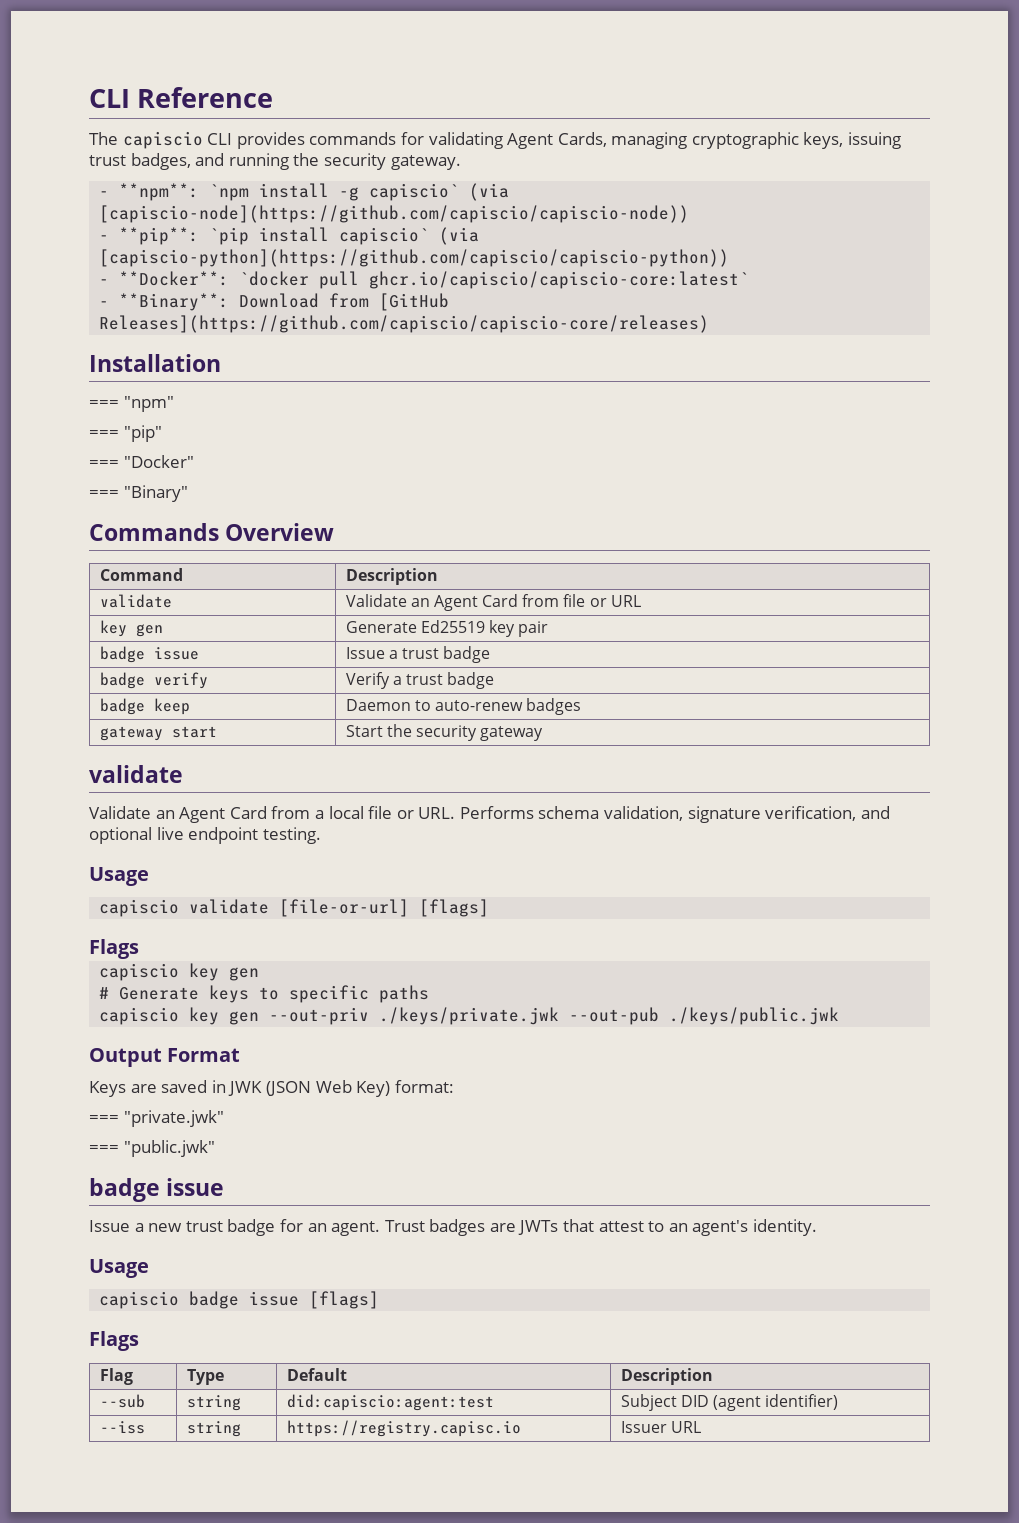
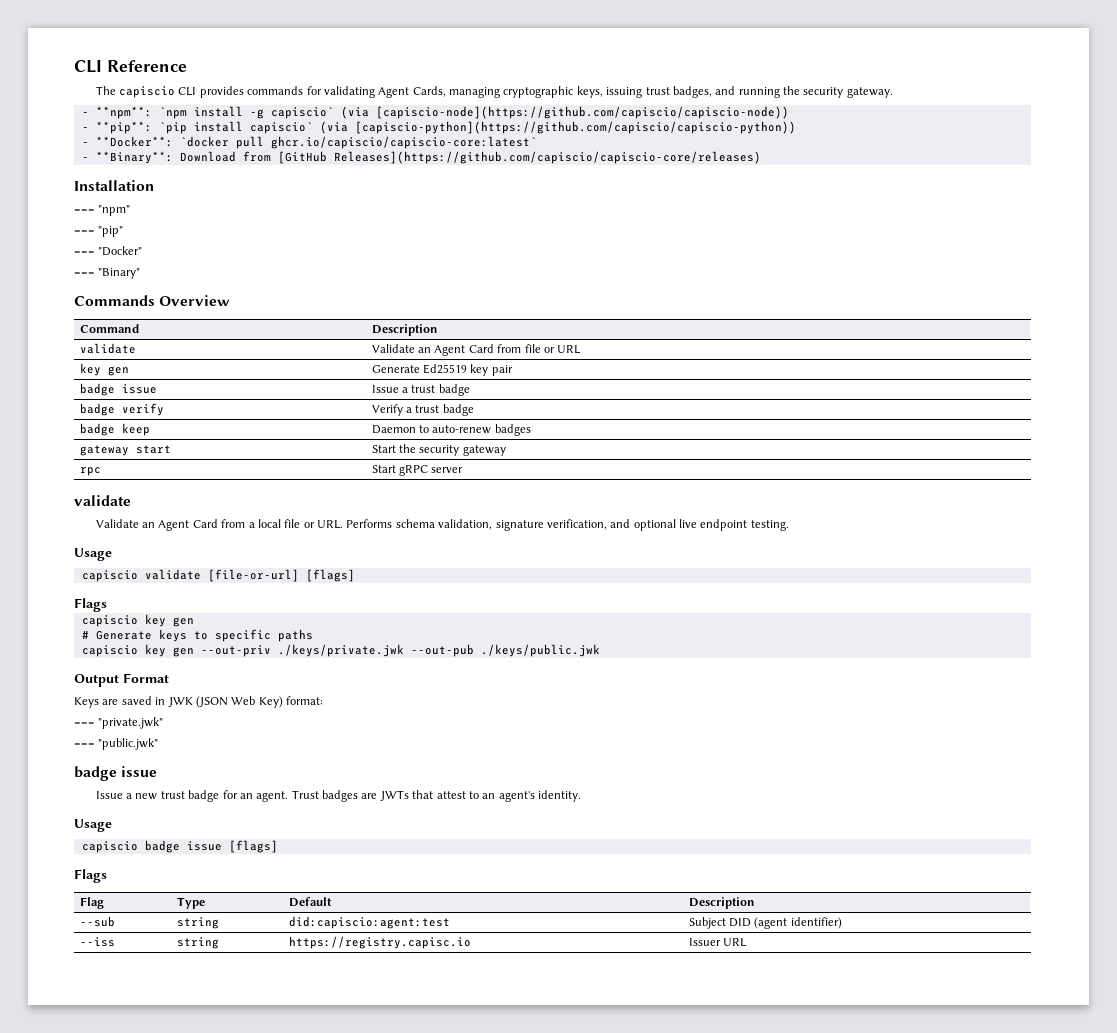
+ rpc | Start gRPC server

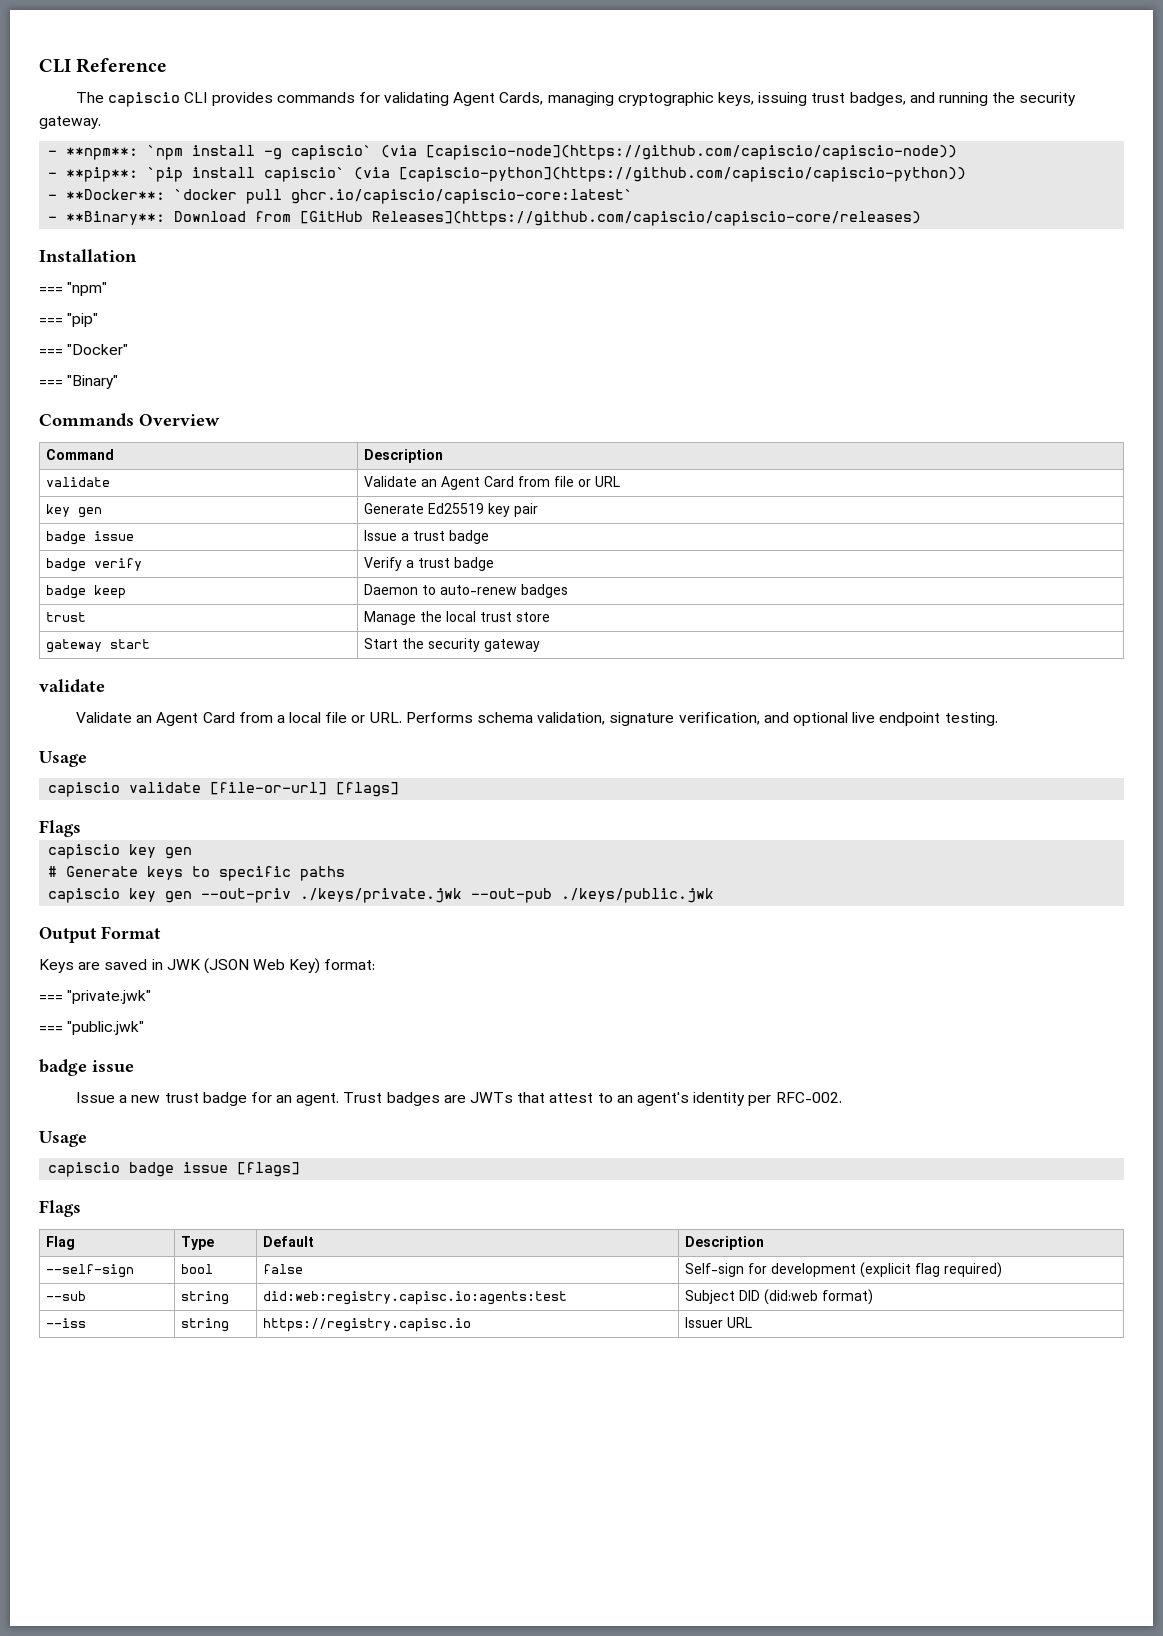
+ trust | Manage the local trust store
- rpc | Start gRPC server
- Trust badges are JWTs that attest to an agent's identity.
+ Trust badges are JWTs that attest to an agent's identity per RFC-002.
+ --self-sign | bool | false | Self-sign for development (explicit flag required)
- --sub | string | did:capiscio:agent:test | Subject DID (agent identifier)
+ --sub | string | did:web:registry.capisc.io:agents:test | Subject DID (did:web format)

